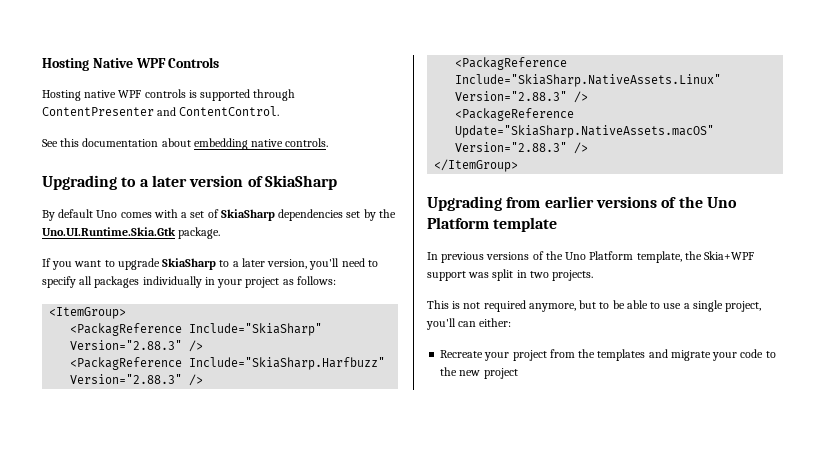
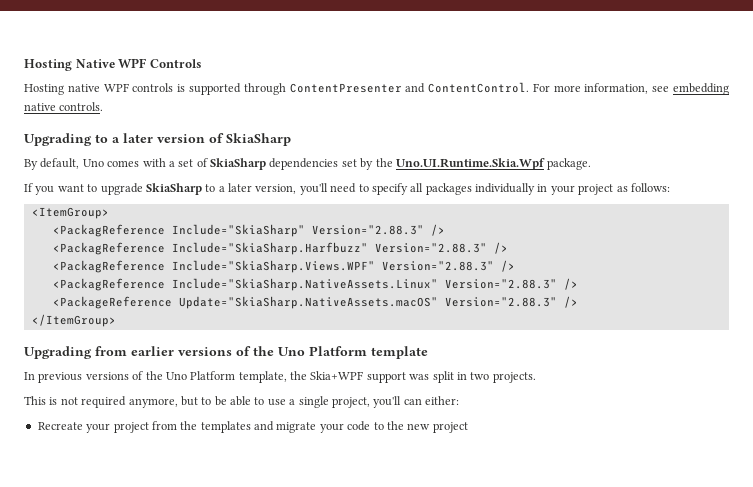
- Hosting native WPF controls is supported through ContentPresenter and ContentControl.
- See this documentation about embedding native controls.
+ Hosting native WPF controls is supported through ContentPresenter and ContentControl. For more information, see embedding native controls.
- By default Uno comes with a set of SkiaSharp dependencies set by the Uno.UI.Runtime.Skia.Gtk package.
+ By default, Uno comes with a set of SkiaSharp dependencies set by the Uno.UI.Runtime.Skia.Wpf package.
+ <PackagReference Include="SkiaSharp.Views.WPF" Version="2.88.3" />

